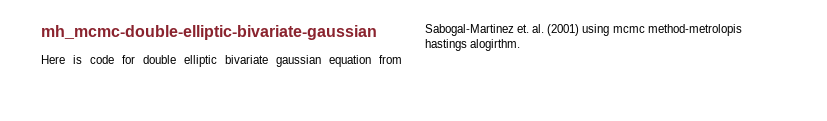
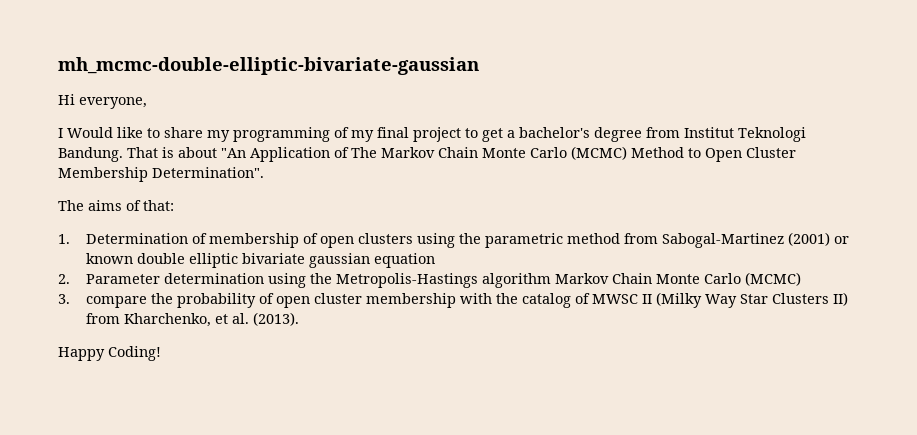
- Here is code for double elliptic bivariate gaussian equation from Sabogal-Martinez et. al. (2001) using mcmc method-metrolopis hastings alogirthm.
+ Hi everyone,
+ I Would like to share my programming of my final project to get a bachelor's degree from Institut Teknologi Bandung. That is about "An Application of The Markov Chain Monte Carlo (MCMC) Method to Open Cluster Membership Determination".
+ The aims of that:
+ 1. Determination of membership of open clusters using the parametric method from Sabogal-Martinez (2001) or known double elliptic bivariate gaussian equation
+ 2. Parameter determination using the Metropolis-Hastings algorithm Markov Chain Monte Carlo (MCMC)
+ 3. compare the probability of open cluster membership with the catalog of MWSC II (Milky Way Star Clusters II) from Kharchenko, et al. (2013).
+ Happy Coding!

